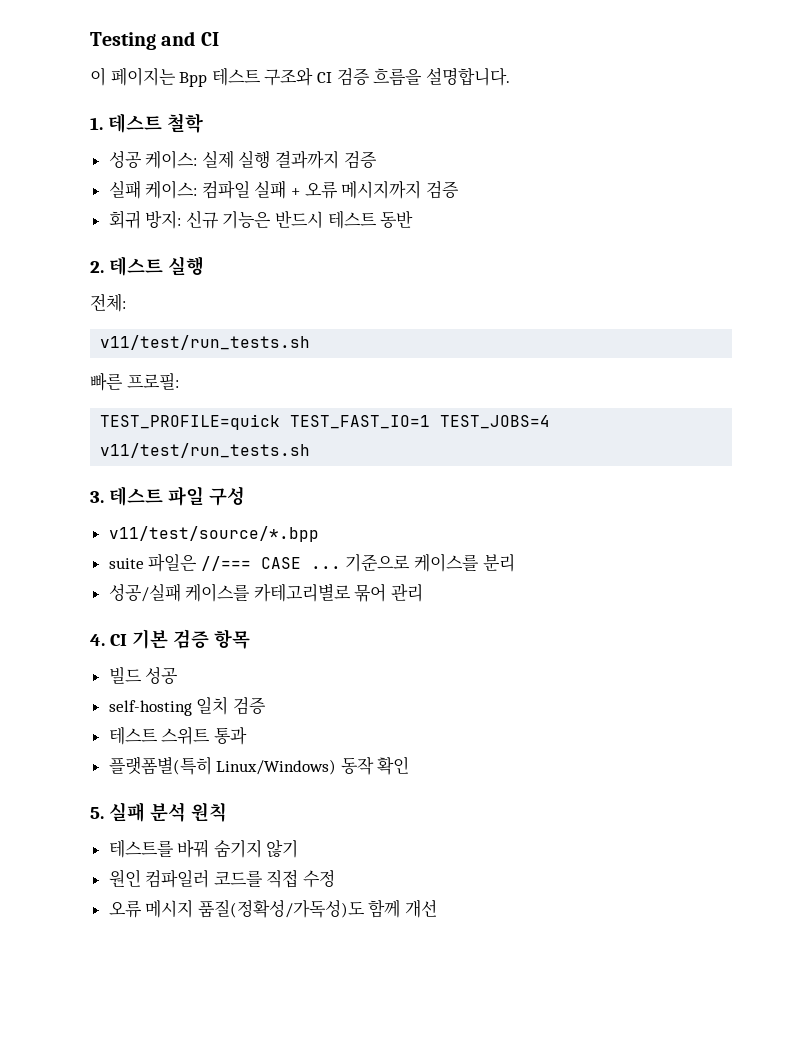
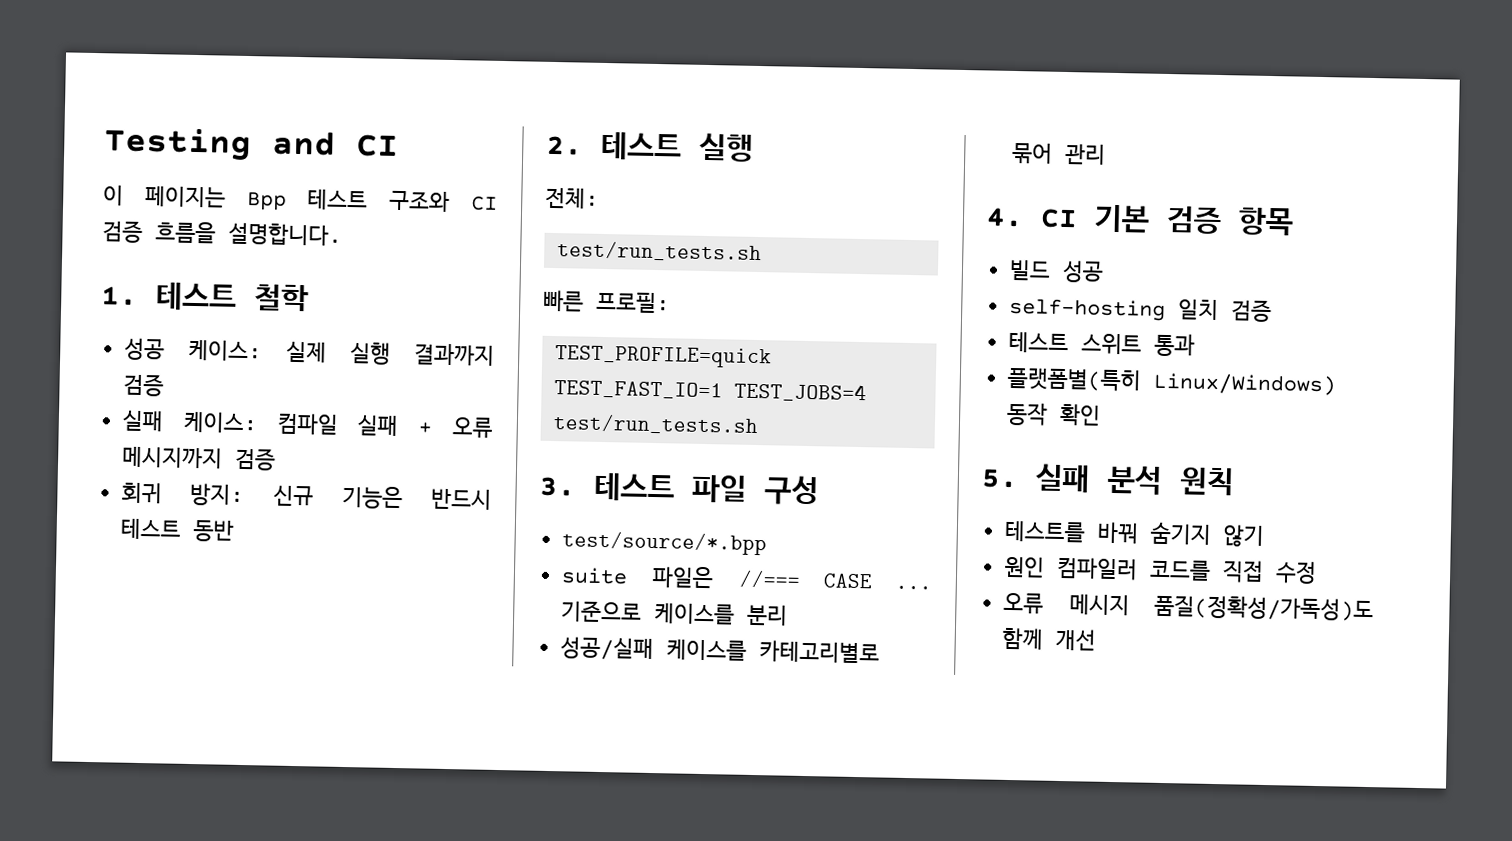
  전체:
- v11/test/run_tests.sh
+ test/run_tests.sh
- TEST_PROFILE=quick TEST_FAST_IO=1 TEST_JOBS=4 v11/test/run_tests.sh
+ TEST_PROFILE=quick TEST_FAST_IO=1 TEST_JOBS=4 test/run_tests.sh
- v11/test/source/*.bpp
+ test/source/*.bpp

